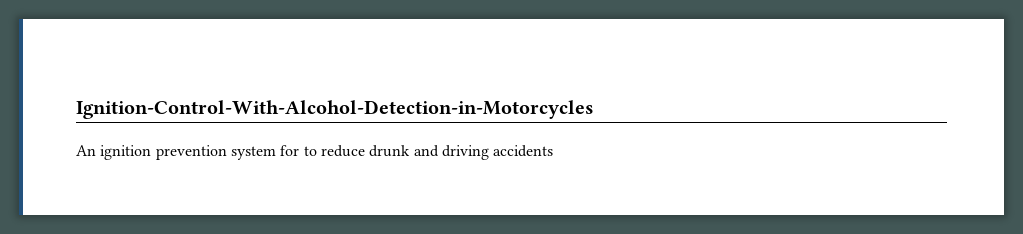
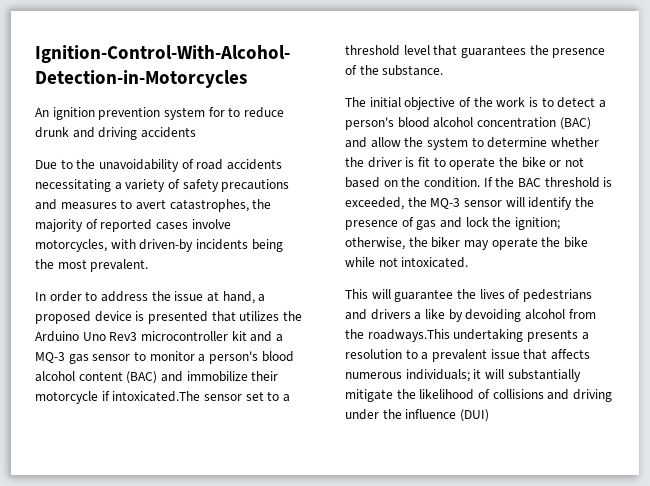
+ Due to the unavoidability of road accidents necessitating a variety of safety precautions and measures to avert catastrophes, the majority of reported cases involve motorcycles, with driven-by incidents being the most prevalent.
+ In order to address the issue at hand, a proposed device is presented that utilizes the Arduino Uno Rev3 microcontroller kit and a MQ-3 gas sensor to monitor a person's blood alcohol content (BAC) and immobilize their motorcycle if intoxicated.The sensor set to a threshold level that guarantees the presence of the substance.
+ The initial objective of the work is to detect a person's blood alcohol concentration (BAC) and allow the system to determine whether the driver is fit to operate the bike or not based on the condition. If the BAC threshold is exceeded, the MQ-3 sensor will identify the presence of gas and lock the ignition; otherwise, the biker may operate the bike while not intoxicated.
+ This will guarantee the lives of pedestrians and drivers a like by devoiding alcohol from the roadways.This undertaking presents a resolution to a prevalent issue that affects numerous individuals; it will substantially mitigate the likelihood of collisions and driving under the influence (DUI)

